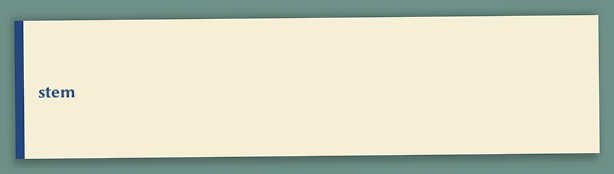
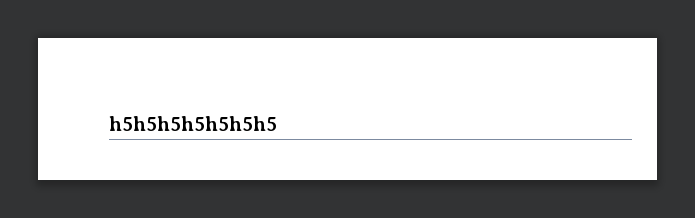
- stem
+ h5h5h5h5h5h5h5

